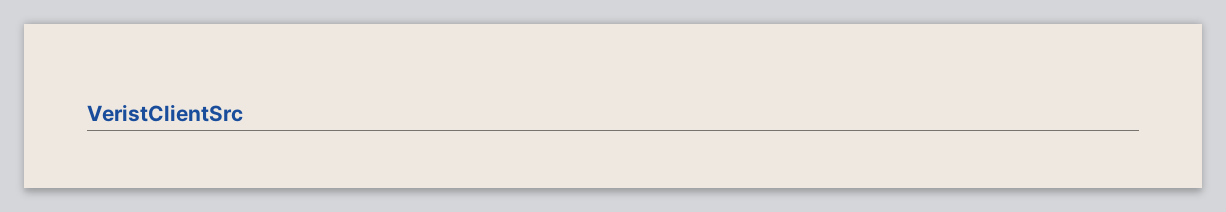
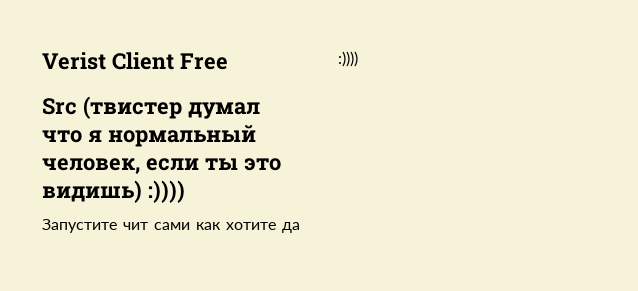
- VeristClientSrc
+ Verist Client Free
+ Src (твистер думал что я нормальный человек, если ты это видишь) :))))
+ Запустите чит сами как хотите да :))))

